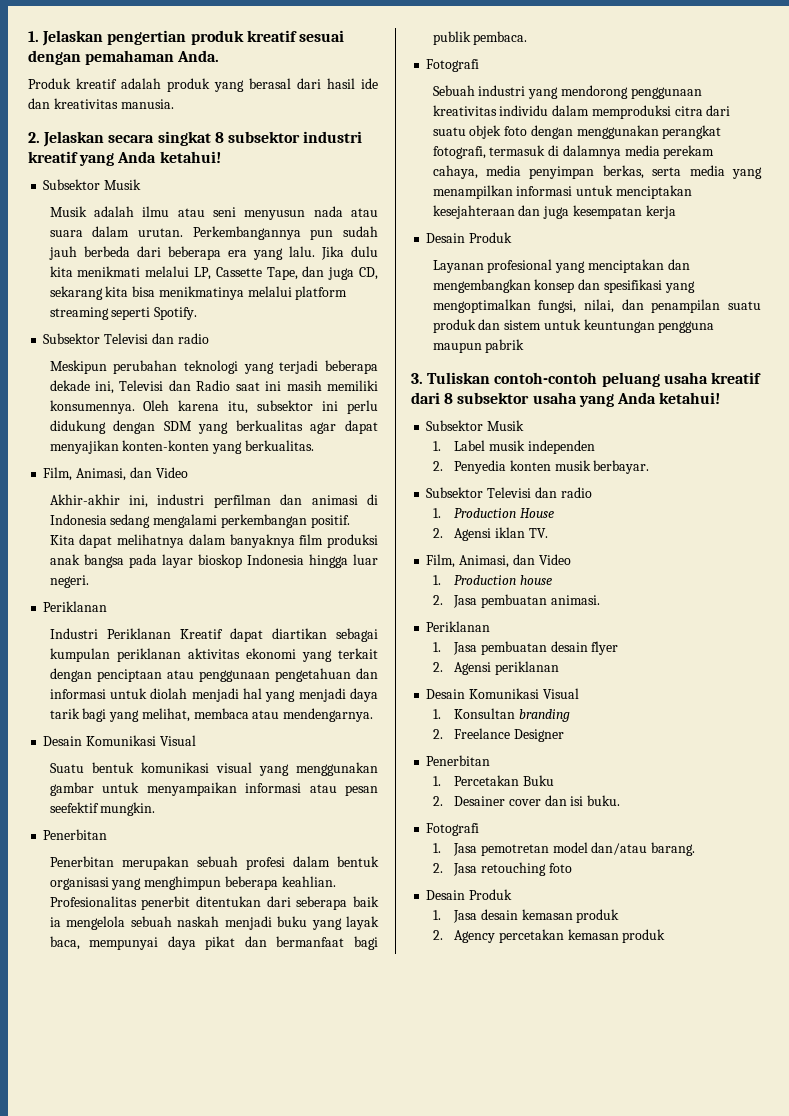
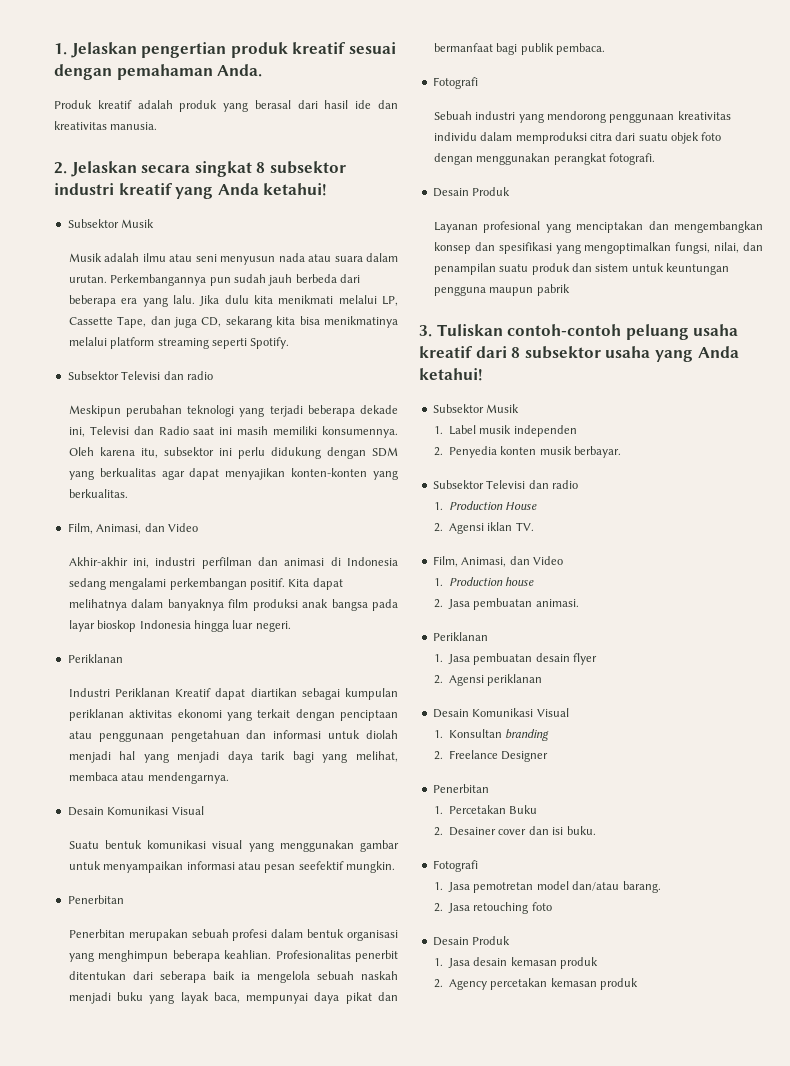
- Sebuah industri yang mendorong penggunaan kreativitas individu dalam memproduksi citra dari suatu objek foto dengan menggunakan perangkat fotografi, termasuk di dalamnya media perekam cahaya, media penyimpan berkas, serta media yang menampilkan informasi untuk menciptakan kesejahteraan dan juga kesempatan kerja
+ Sebuah industri yang mendorong penggunaan kreativitas individu dalam memproduksi citra dari suatu objek foto dengan menggunakan perangkat fotografi.

